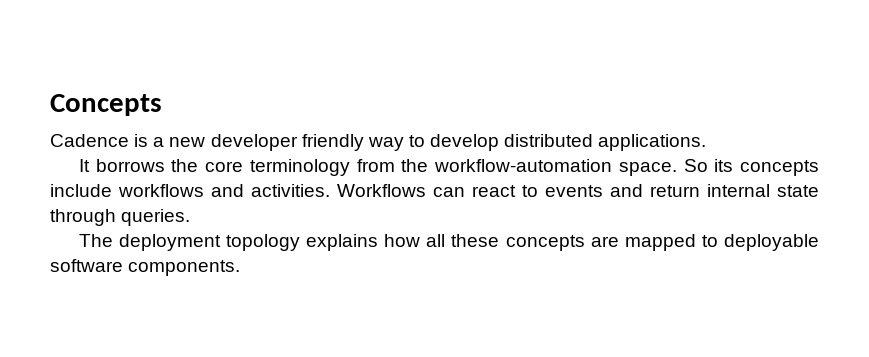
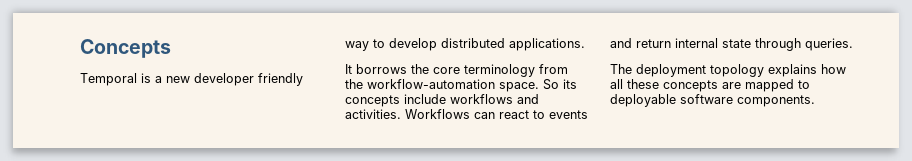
- Cadence is a new developer friendly way to develop distributed applications.
+ Temporal is a new developer friendly way to develop distributed applications.

